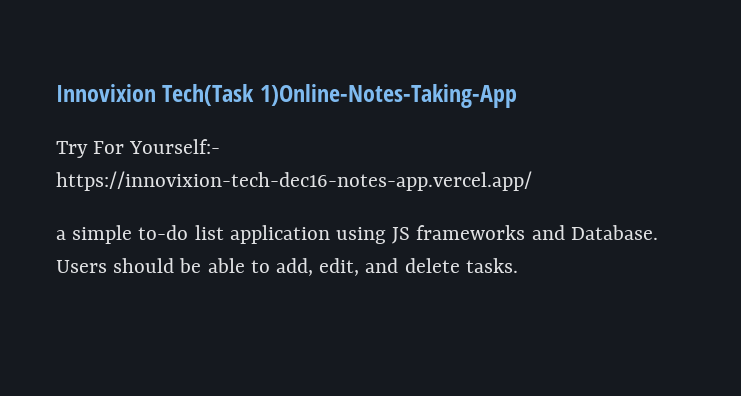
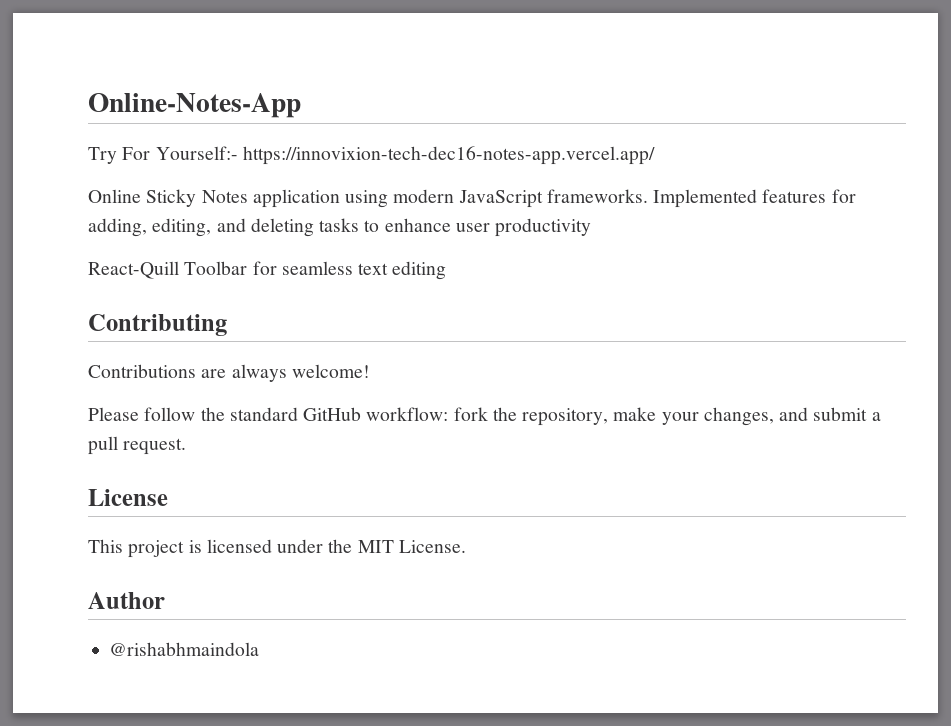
- Innovixion Tech(Task 1)Online-Notes-Taking-App
+ Online-Notes-App
- a simple to-do list application using JS frameworks and Database. Users should be able to add, edit, and delete tasks.
+ Online Sticky Notes application using modern JavaScript frameworks. Implemented features for adding, editing, and deleting tasks to enhance user productivity
+ React-Quill Toolbar for seamless text editing
+ Contributing
+ Contributions are always welcome!
+ Please follow the standard GitHub workflow: fork the repository, make your changes, and submit a pull request.
+ License
+ This project is licensed under the MIT License.
+ Author
+ @rishabhmaindola

